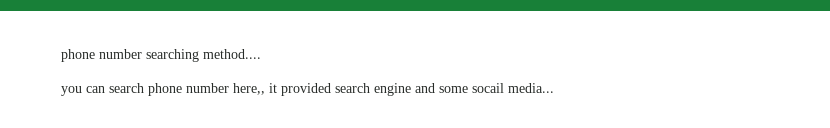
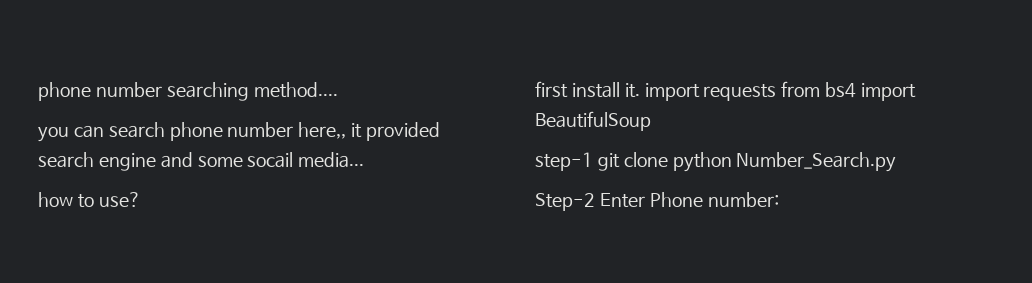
+ how to use?
+ first install it. import requests from bs4 import BeautifulSoup
+ step-1 git clone python Number_Search.py
+ Step-2 Enter Phone number:

